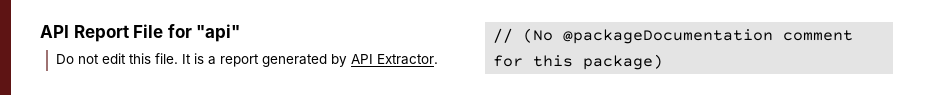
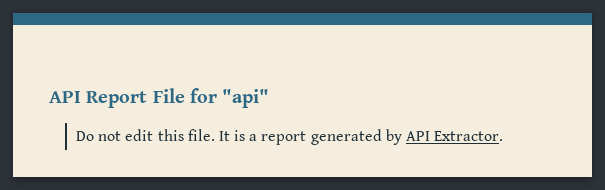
- // (No @packageDocumentation comment for this package)

